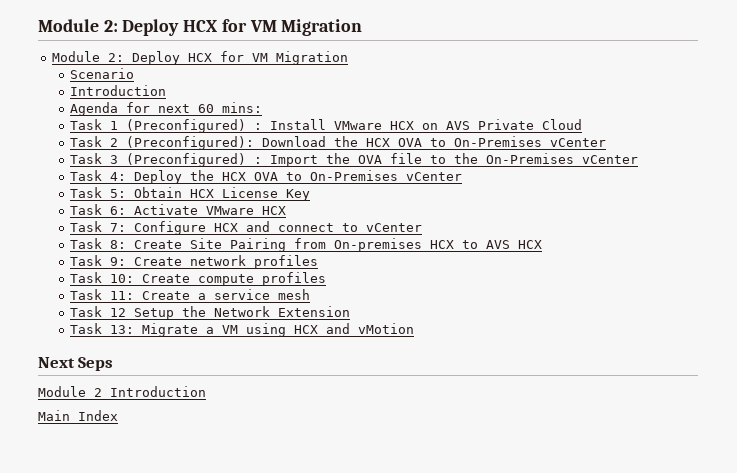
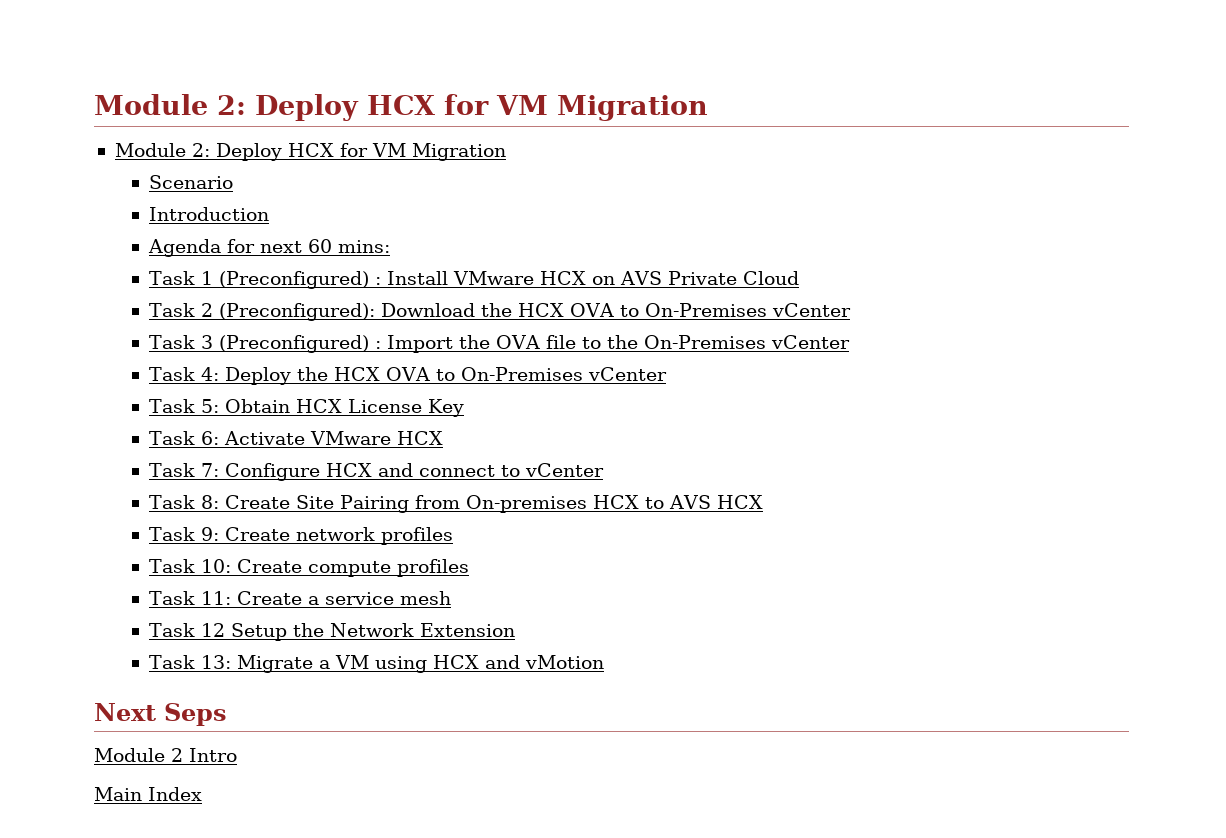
- Module 2 Introduction
+ Module 2 Intro

